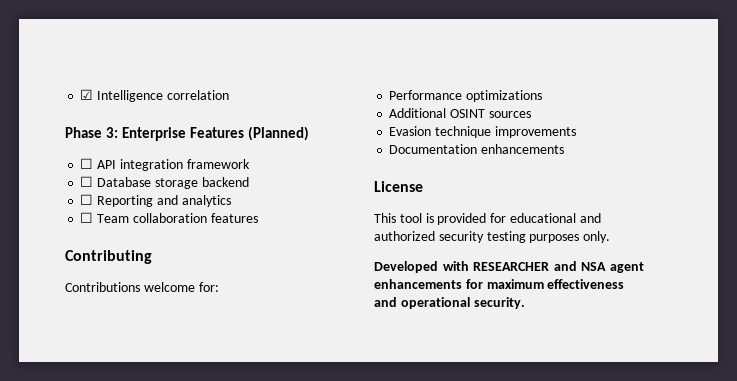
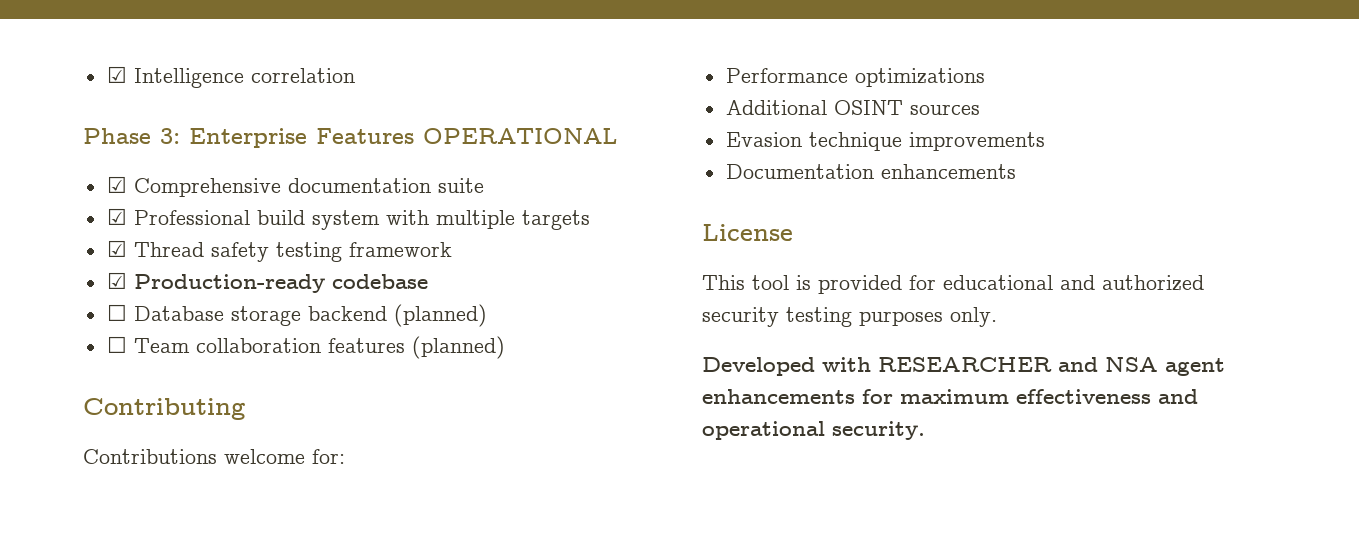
- Phase 3: Enterprise Features (Planned)
- ☐ API integration framework
+ Phase 3: Enterprise Features OPERATIONAL
+ ☑ Comprehensive documentation suite
+ ☑ Professional build system with multiple targets
+ ☑ Thread safety testing framework
+ ☑ Production-ready codebase
- ☐ Database storage backend
- ☐ Reporting and analytics
+ ☐ Database storage backend (planned)
- ☐ Team collaboration features
+ ☐ Team collaboration features (planned)

